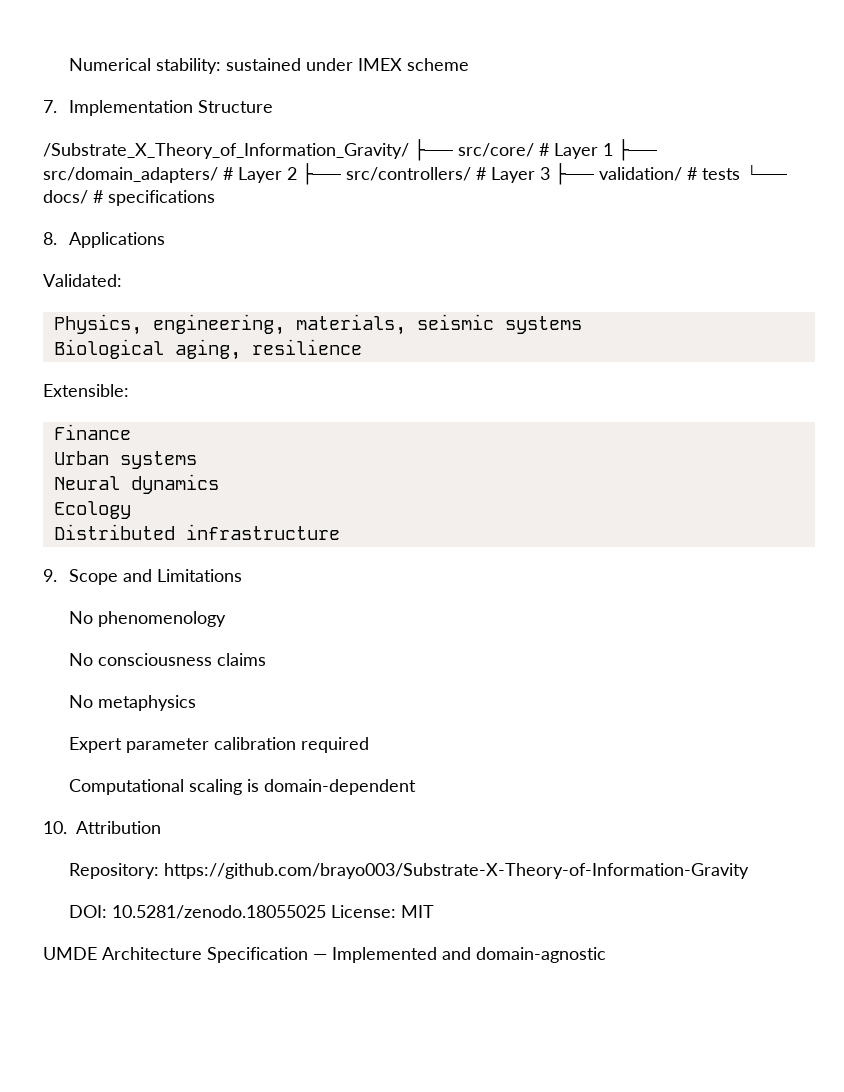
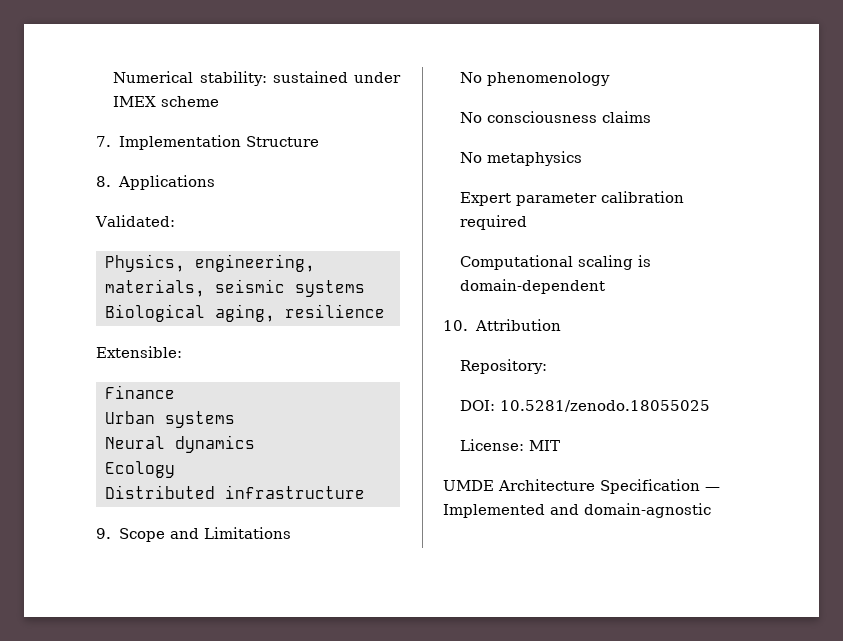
- /Substrate_X_Theory_of_Information_Gravity/ ├── src/core/ # Layer 1 ├── src/domain_adapters/ # Layer 2 ├── src/controllers/ # Layer 3 ├── validation/ # tests └── docs/ # specifications
- Repository: https://github.com/brayo003/Substrate-X-Theory-of-Information-Gravity
+ Repository:
- DOI: 10.5281/zenodo.18055025 License: MIT
+ DOI: 10.5281/zenodo.18055025
+ License: MIT

